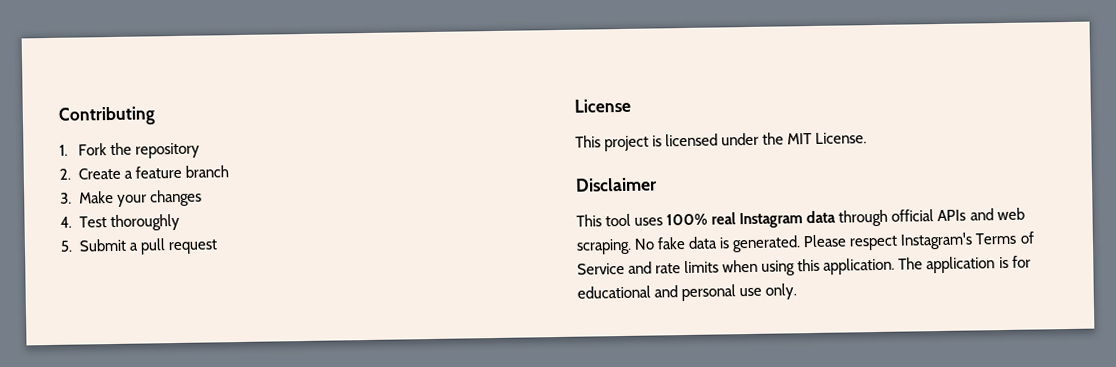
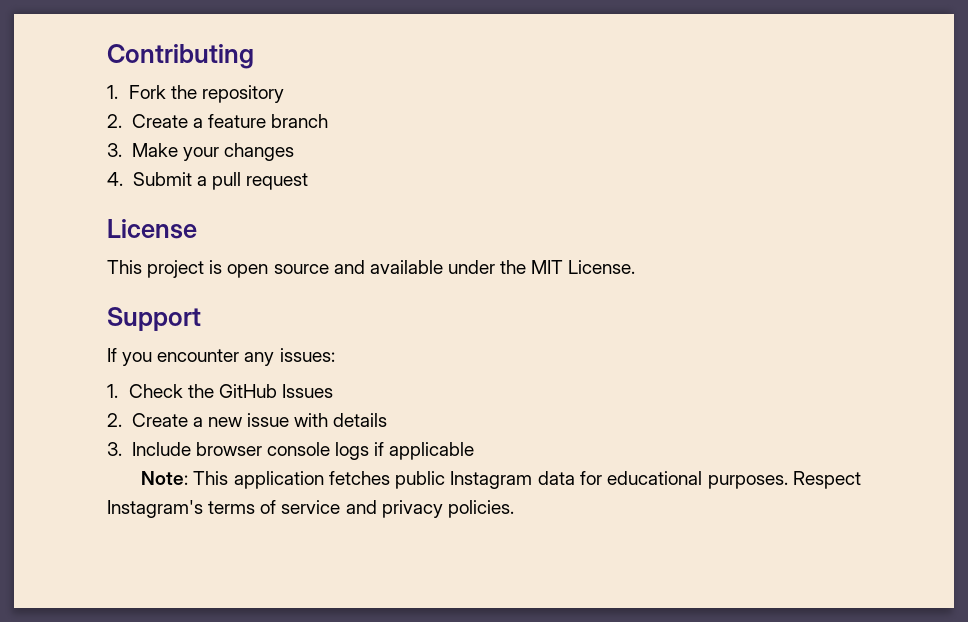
- 4. Test thoroughly
- 5. Submit a pull request
+ 4. Submit a pull request
- This project is licensed under the MIT License.
+ This project is open source and available under the MIT License.
- Disclaimer
- This tool uses 100% real Instagram data through official APIs and web scraping. No fake data is generated. Please respect Instagram's Terms of Service and rate limits when using this application. The application is for educational and personal use only.
+ Support
+ If you encounter any issues:
+ 1. Check the GitHub Issues
+ 2. Create a new issue with details
+ 3. Include browser console logs if applicable
+ Note: This application fetches public Instagram data for educational purposes. Respect Instagram's terms of service and privacy policies.

